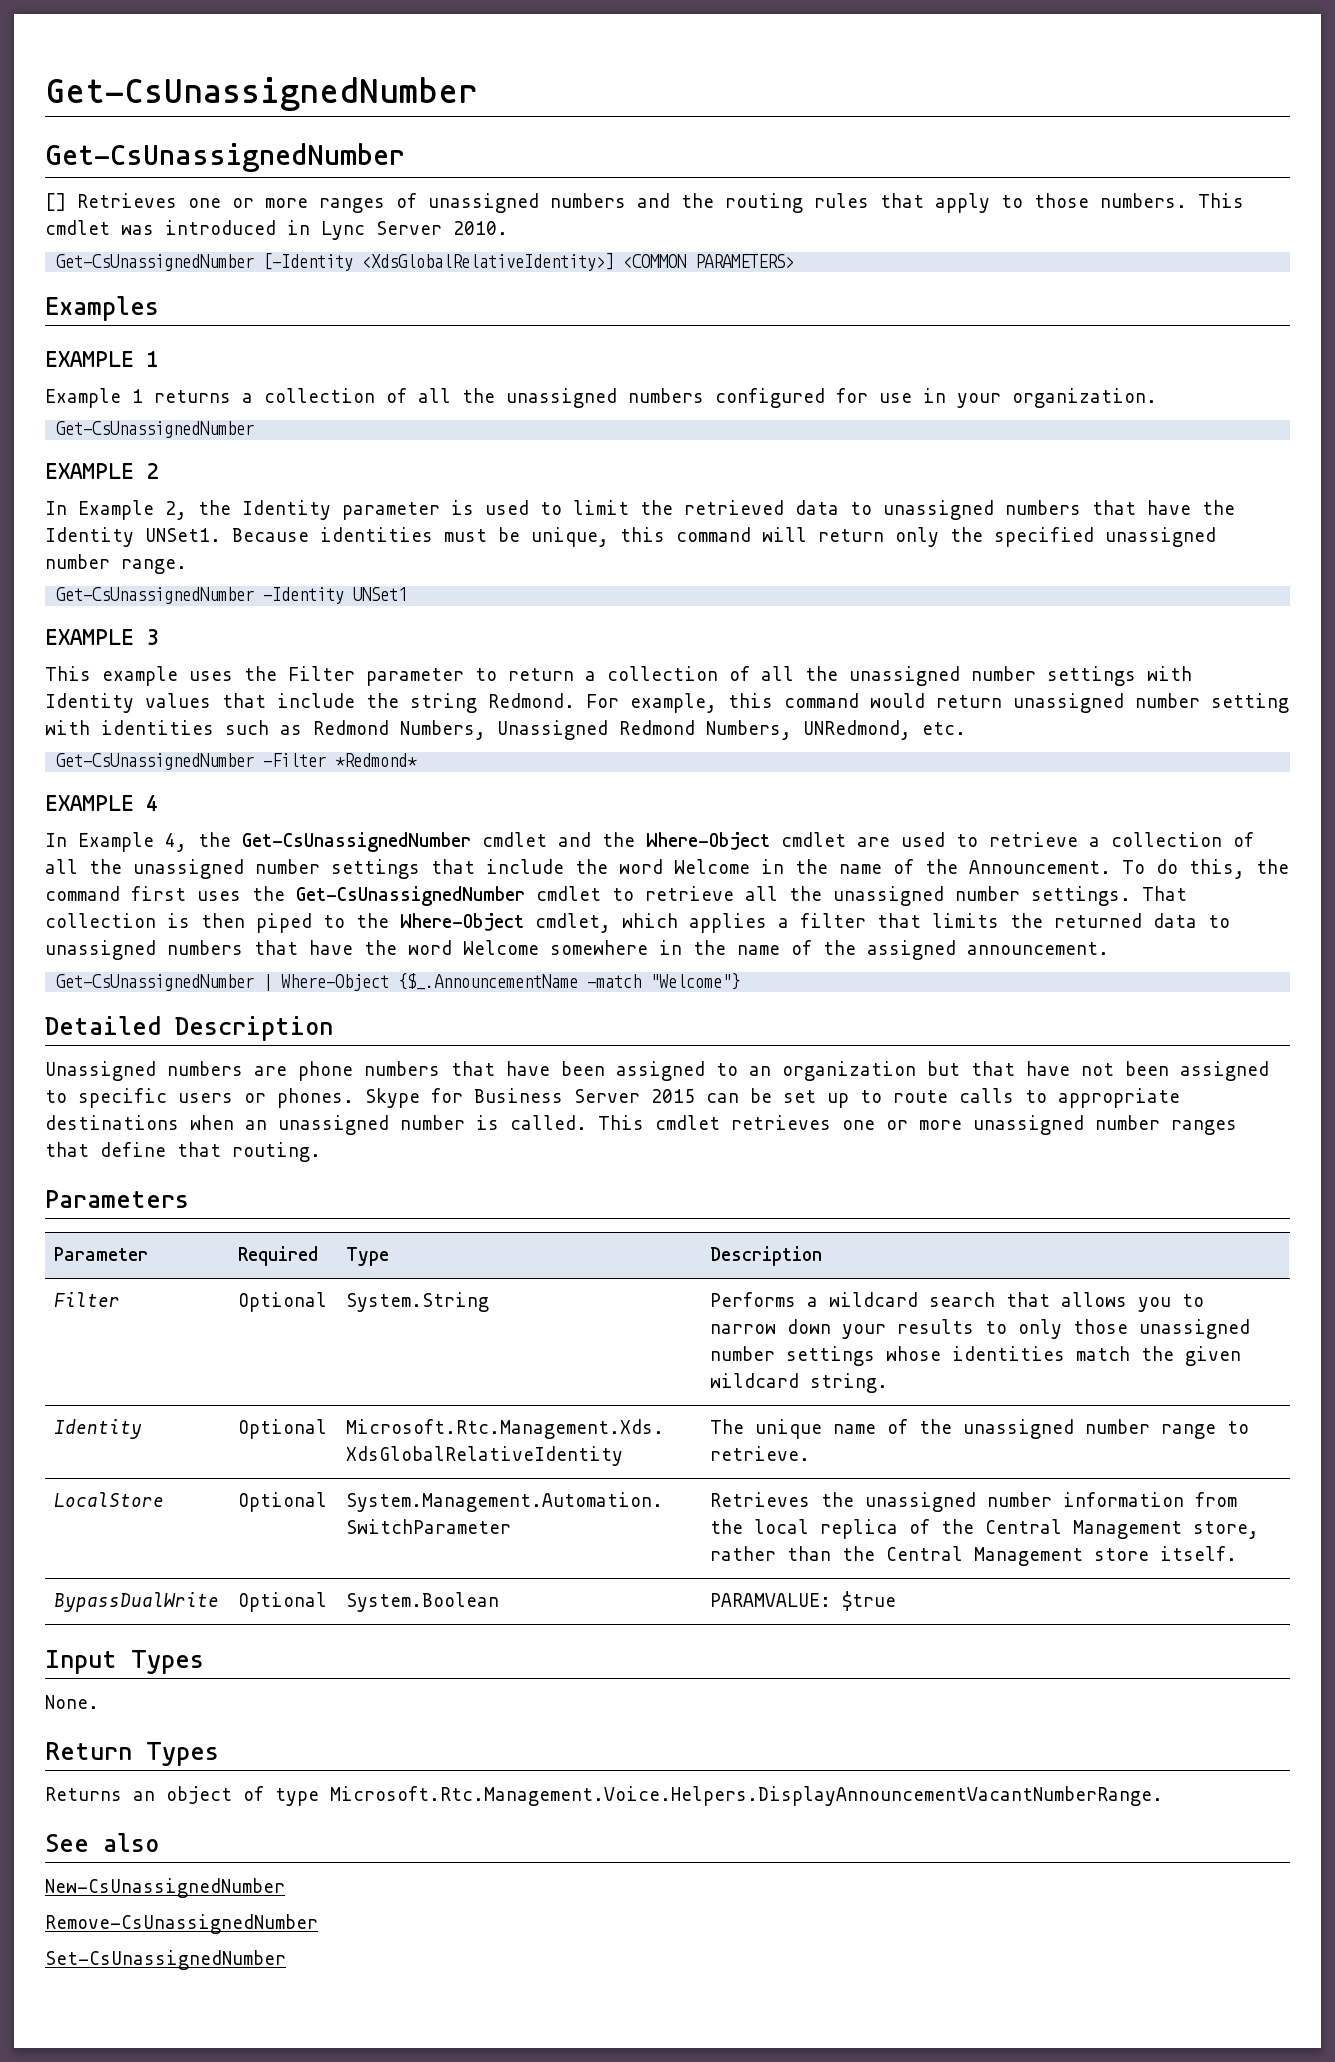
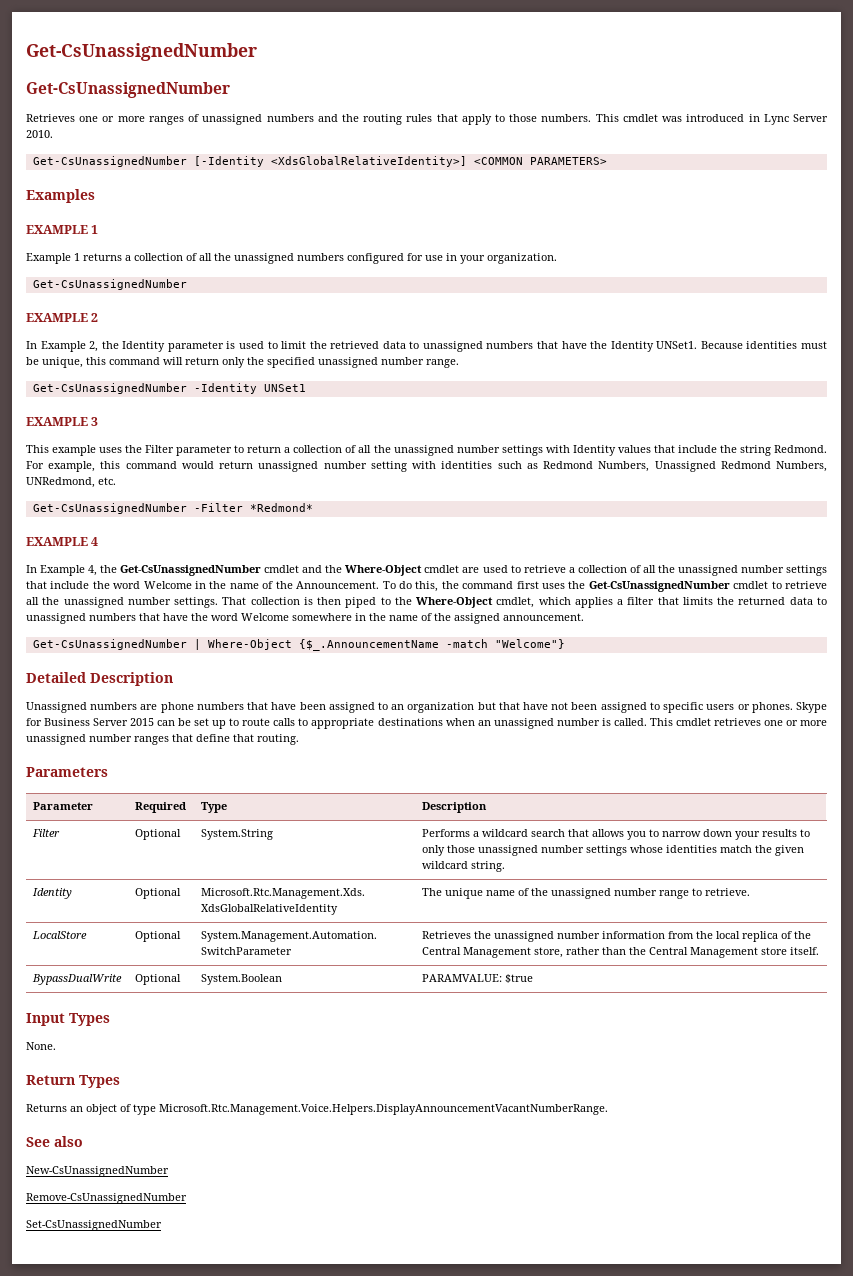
- [] Retrieves one or more ranges of unassigned numbers and the routing rules that apply to those numbers.
+ Retrieves one or more ranges of unassigned numbers and the routing rules that apply to those numbers.

